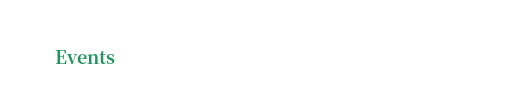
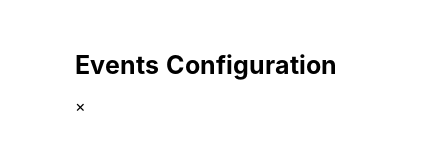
- Events
+ Events Configuration
+ ×

